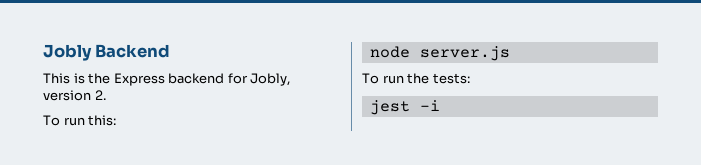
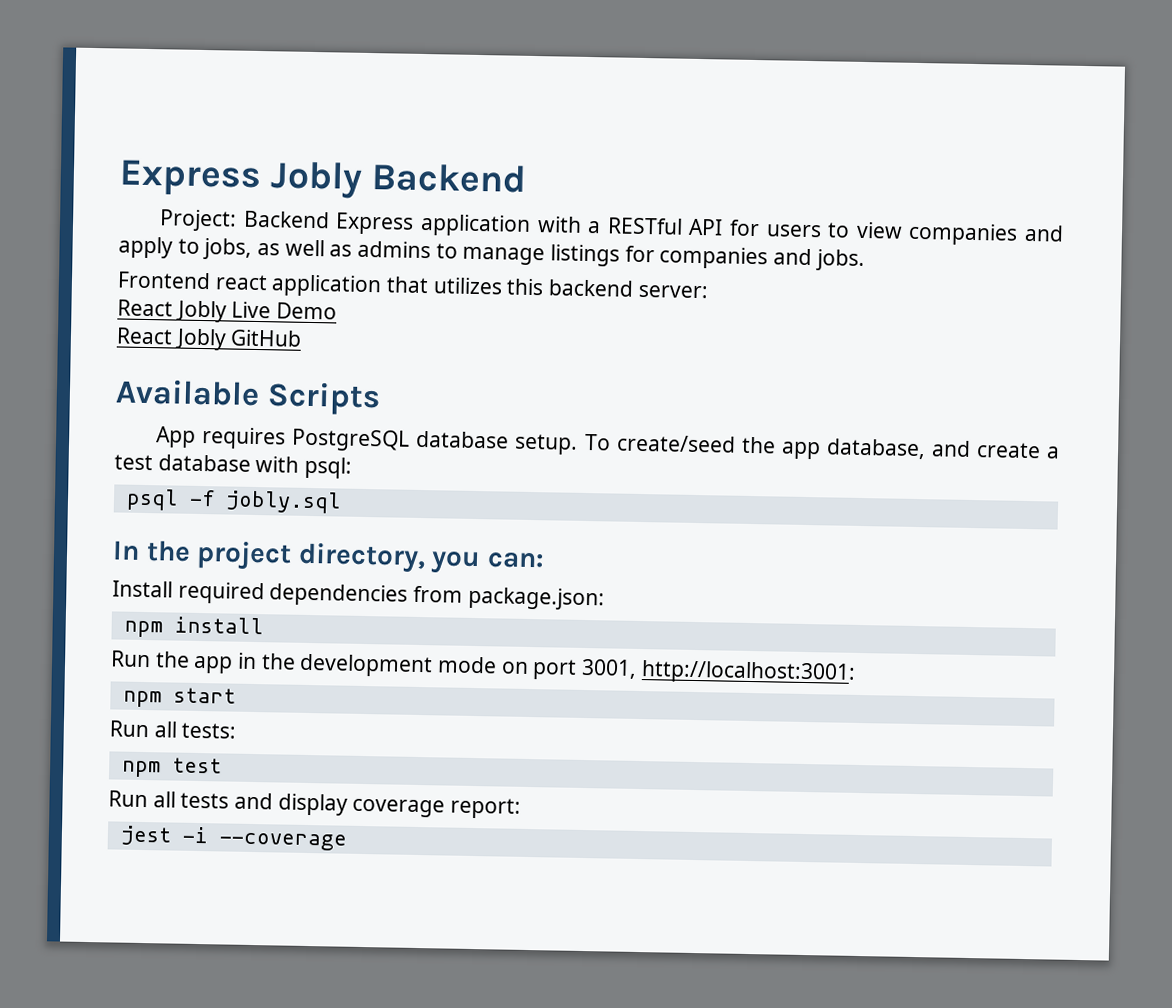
- Jobly Backend
+ Express Jobly Backend
- This is the Express backend for Jobly, version 2.
- To run this:
- node server.js
- To run the tests:
+ Project: Backend Express application with a RESTful API for users to view companies and apply to jobs, as well as admins to manage listings for companies and jobs.
+ Frontend react application that utilizes this backend server:
+ React Jobly Live Demo
+ React Jobly GitHub
+ Available Scripts
+ App requires PostgreSQL database setup. To create/seed the app database, and create a test database with psql:
+ psql -f jobly.sql
+ In the project directory, you can:
+ Install required dependencies from package.json:
+ npm install
+ Run the app in the development mode on port 3001, http://localhost:3001:
+ npm start
+ Run all tests:
+ npm test
+ Run all tests and display coverage report:
- jest -i
+ jest -i --coverage

